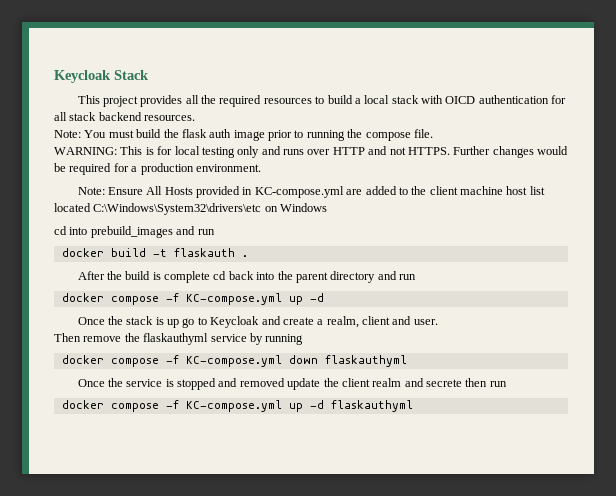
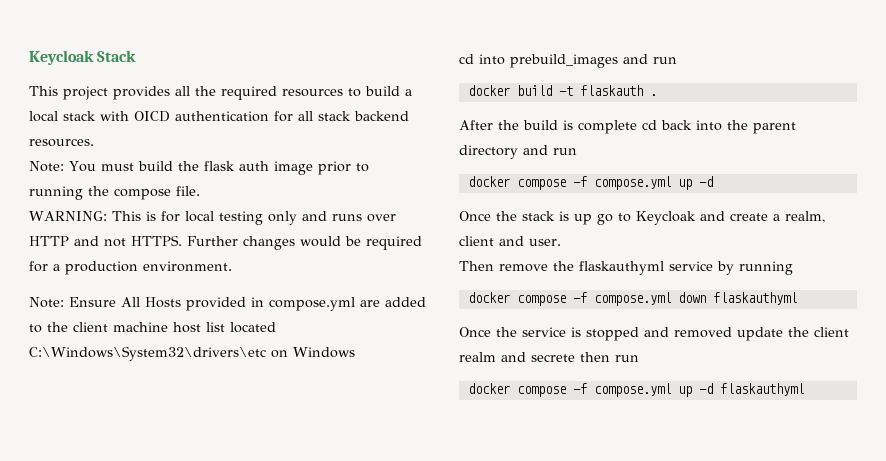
- Note: Ensure All Hosts provided in KC-compose.yml are added to the client machine host list located C:\Windows\System32\drivers\etc on Windows
+ Note: Ensure All Hosts provided in compose.yml are added to the client machine host list located C:\Windows\System32\drivers\etc on Windows
  After the build is complete cd back into the parent directory and run
- docker compose -f KC-compose.yml up -d
+ docker compose -f compose.yml up -d
- docker compose -f KC-compose.yml down flaskauthyml
+ docker compose -f compose.yml down flaskauthyml
- docker compose -f KC-compose.yml up -d flaskauthyml
+ docker compose -f compose.yml up -d flaskauthyml

